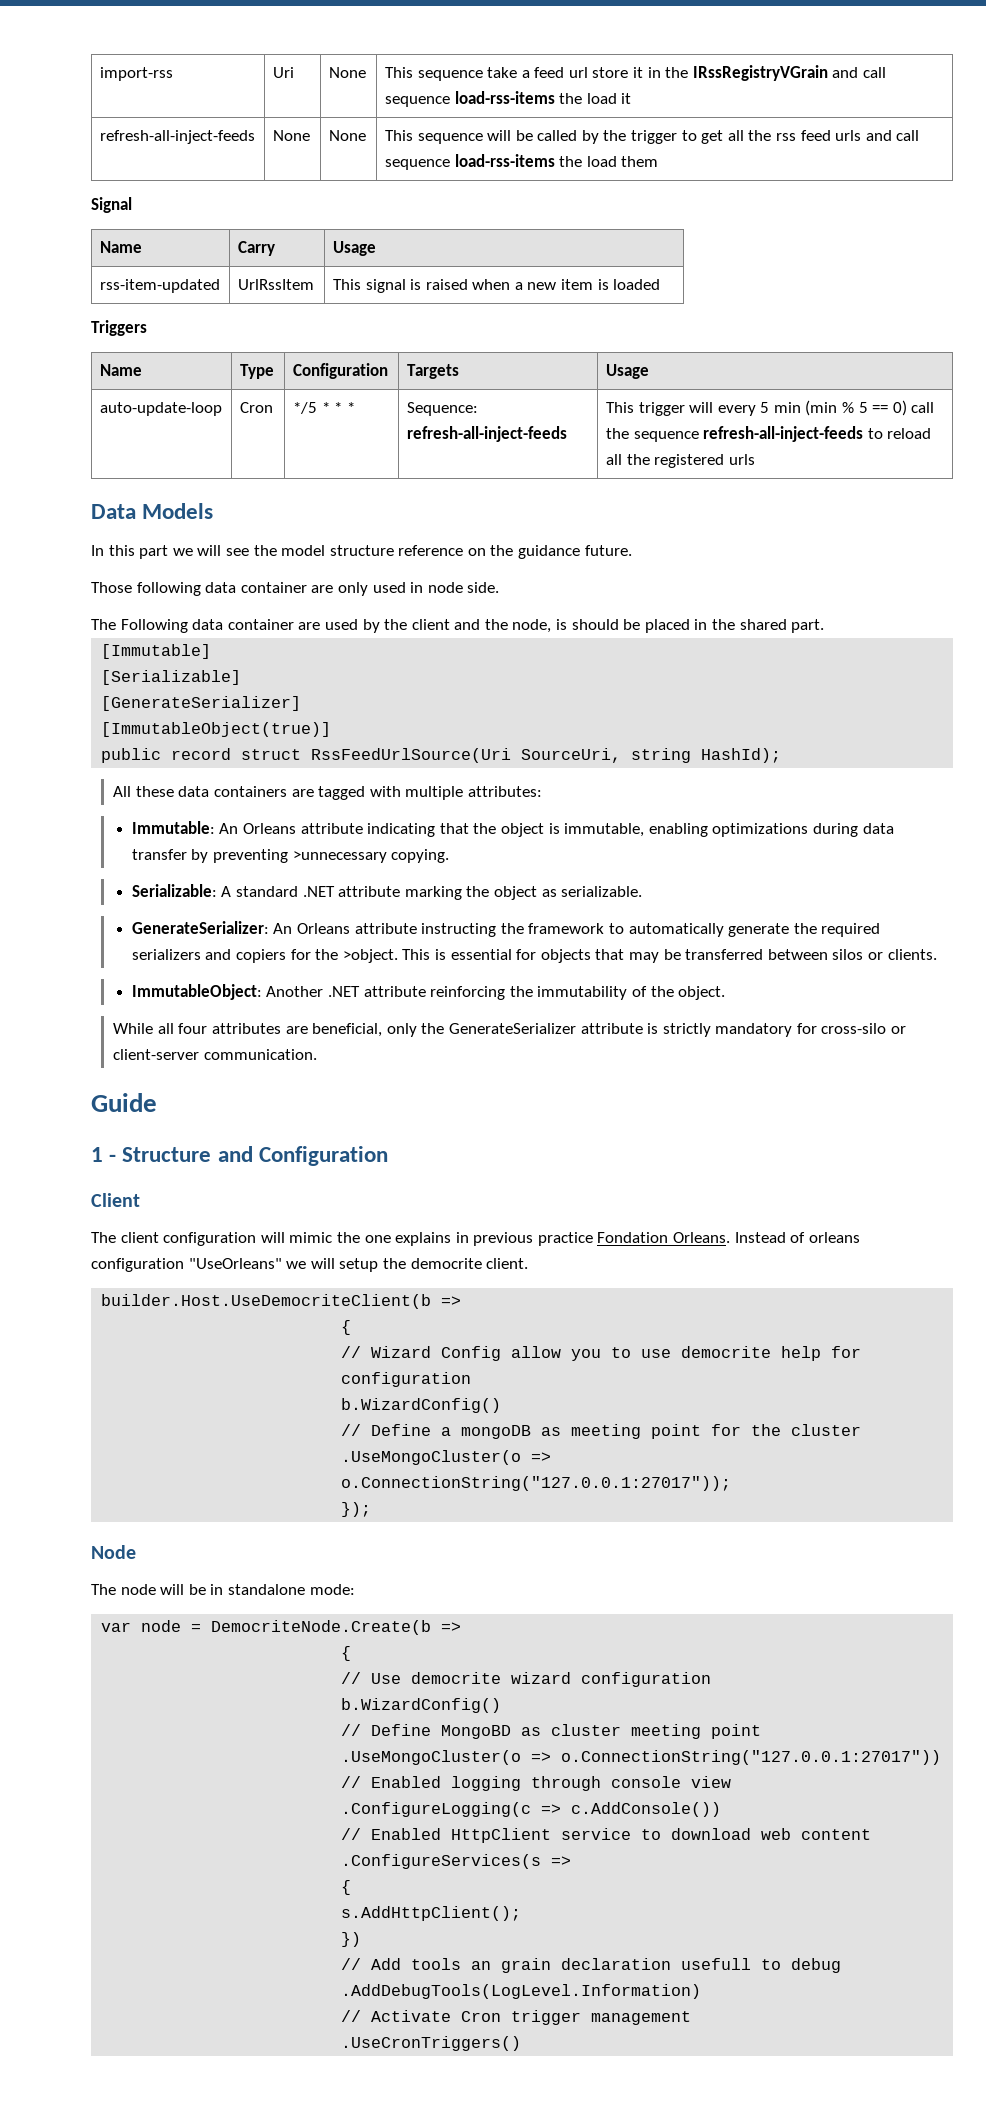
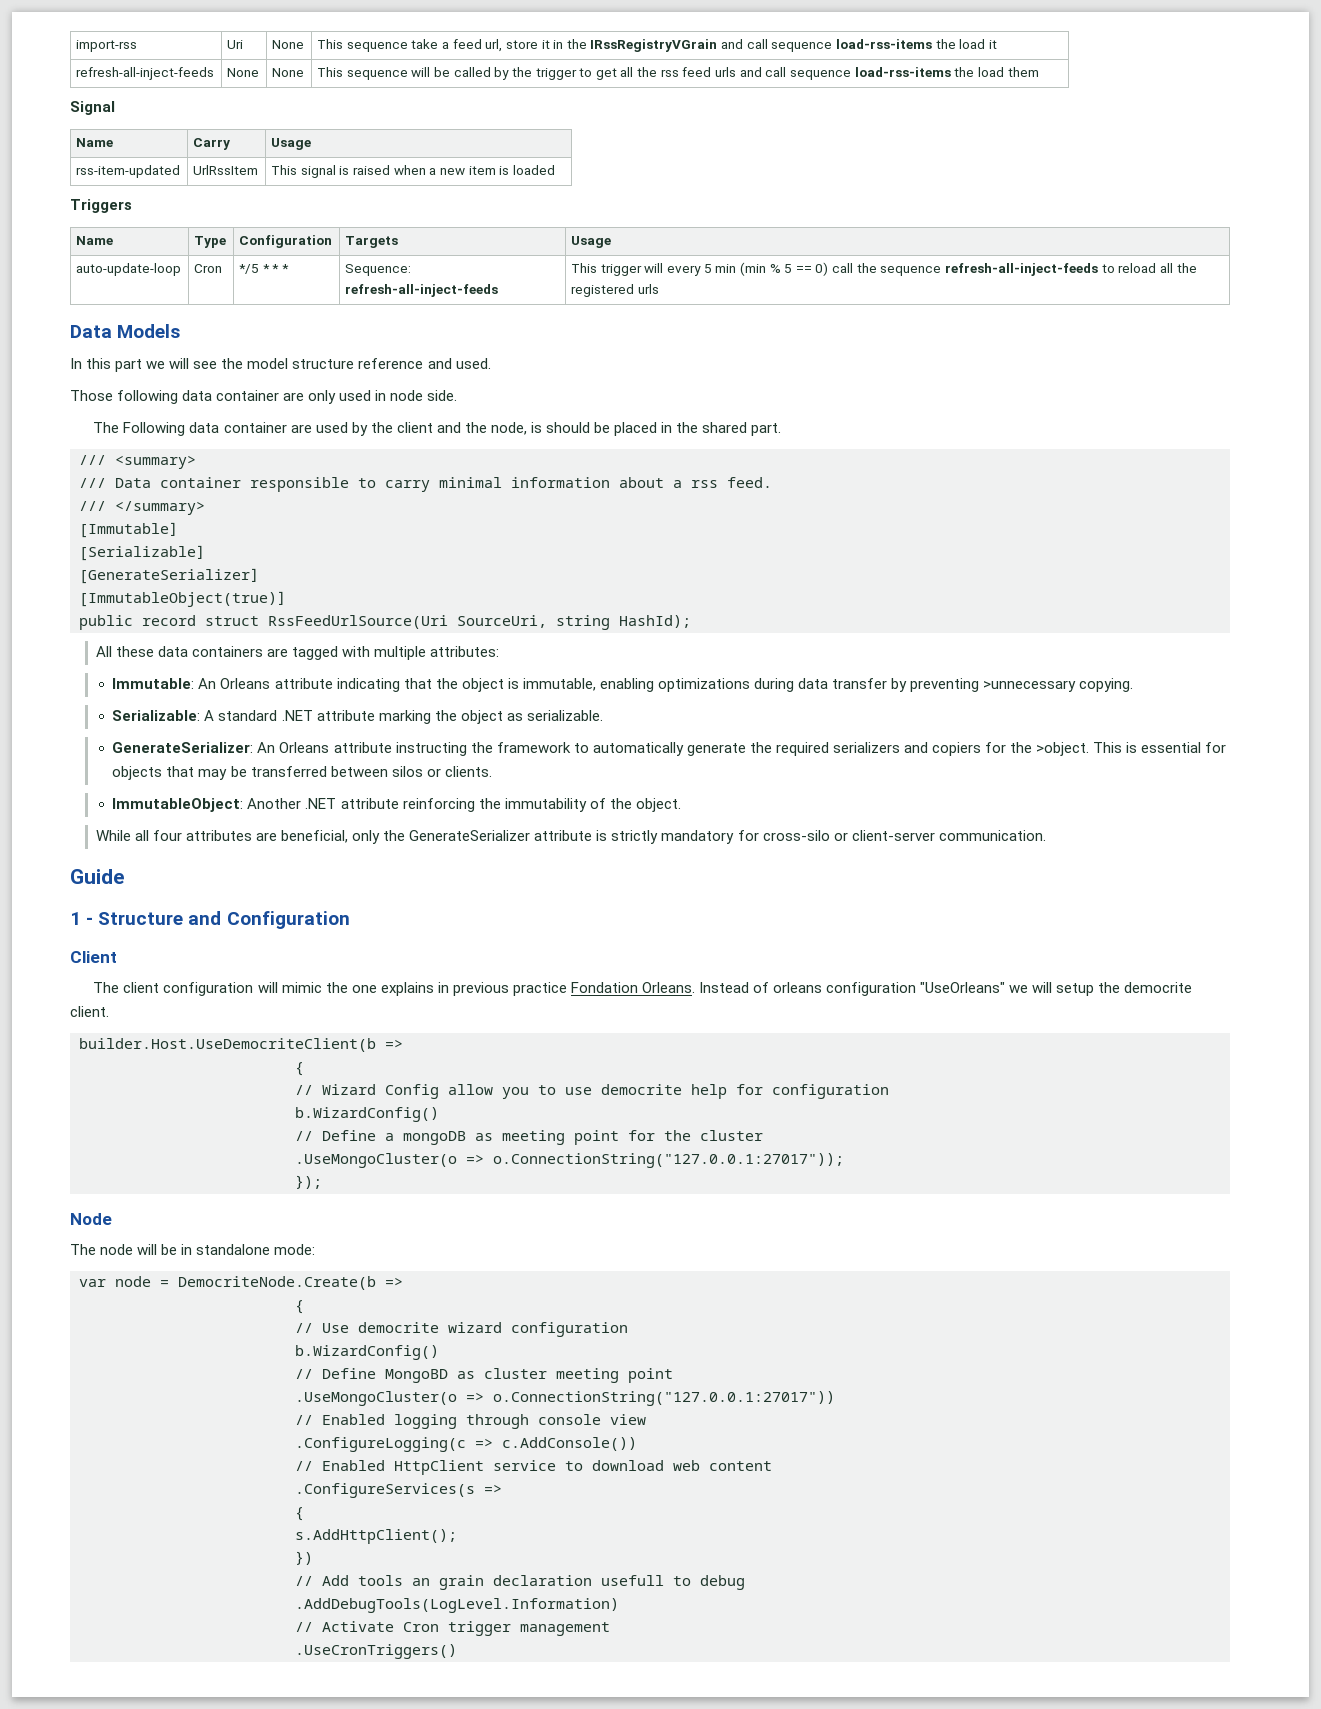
- import-rss | Uri | None | This sequence take a feed url store it in the IRssRegistryVGrain and call sequence load-rss-items the load it
+ import-rss | Uri | None | This sequence take a feed url, store it in the IRssRegistryVGrain and call sequence load-rss-items the load it
- In this part we will see the model structure reference on the guidance future.
+ In this part we will see the model structure reference and used.
+ /// <summary>
+ /// Data container responsible to carry minimal information about a rss feed.
+ /// </summary>

